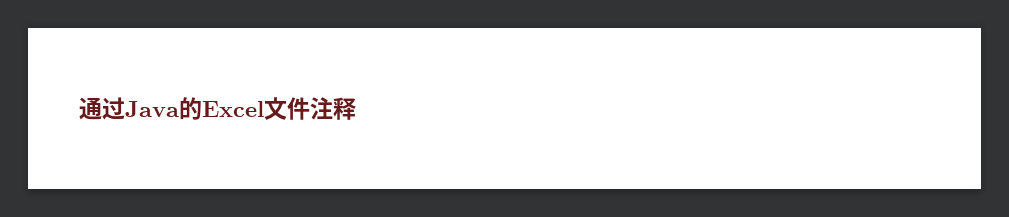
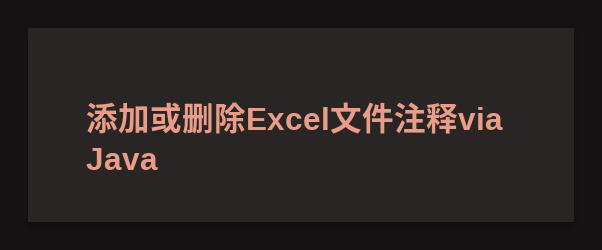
- 通过Java的Excel文件注释
+ 添加或删除Excel文件注释via Java

